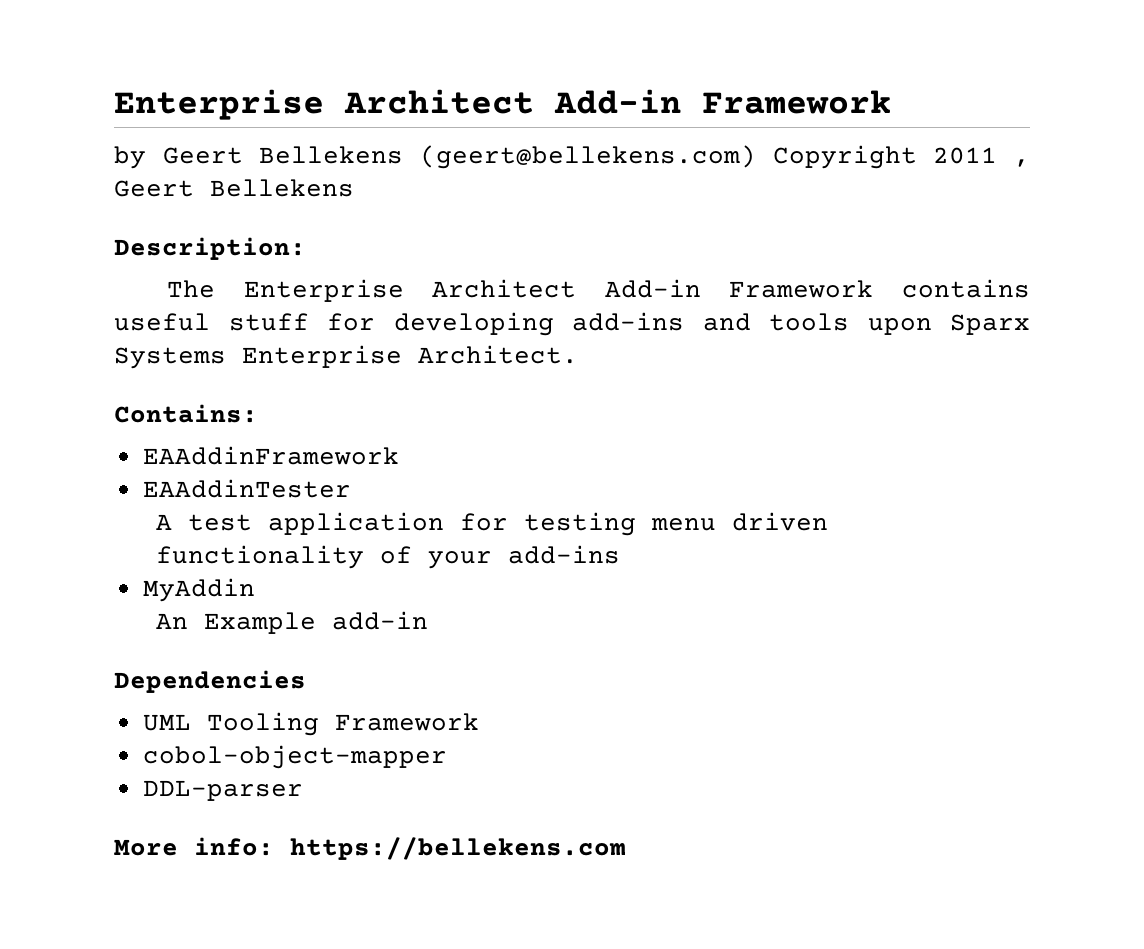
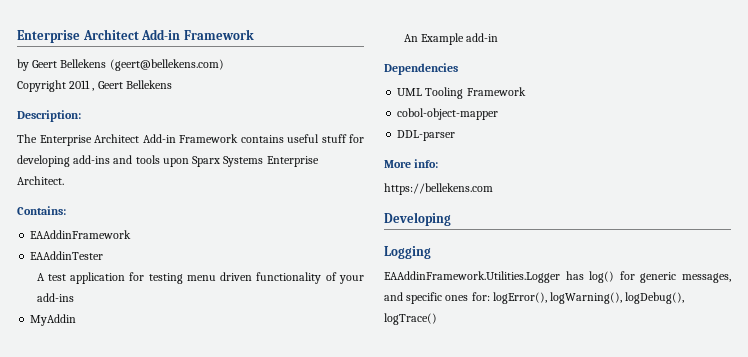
- by Geert Bellekens (geert@bellekens.com) Copyright 2011 , Geert Bellekens
+ by Geert Bellekens (geert@bellekens.com)
+ Copyright 2011 , Geert Bellekens
- More info: https://bellekens.com
+ More info:
+ https://bellekens.com
+ Developing
+ Logging
+ EAAddinFramework.Utilities.Logger has log() for generic messages, and specific ones for: logError(), logWarning(), logDebug(), logTrace()

